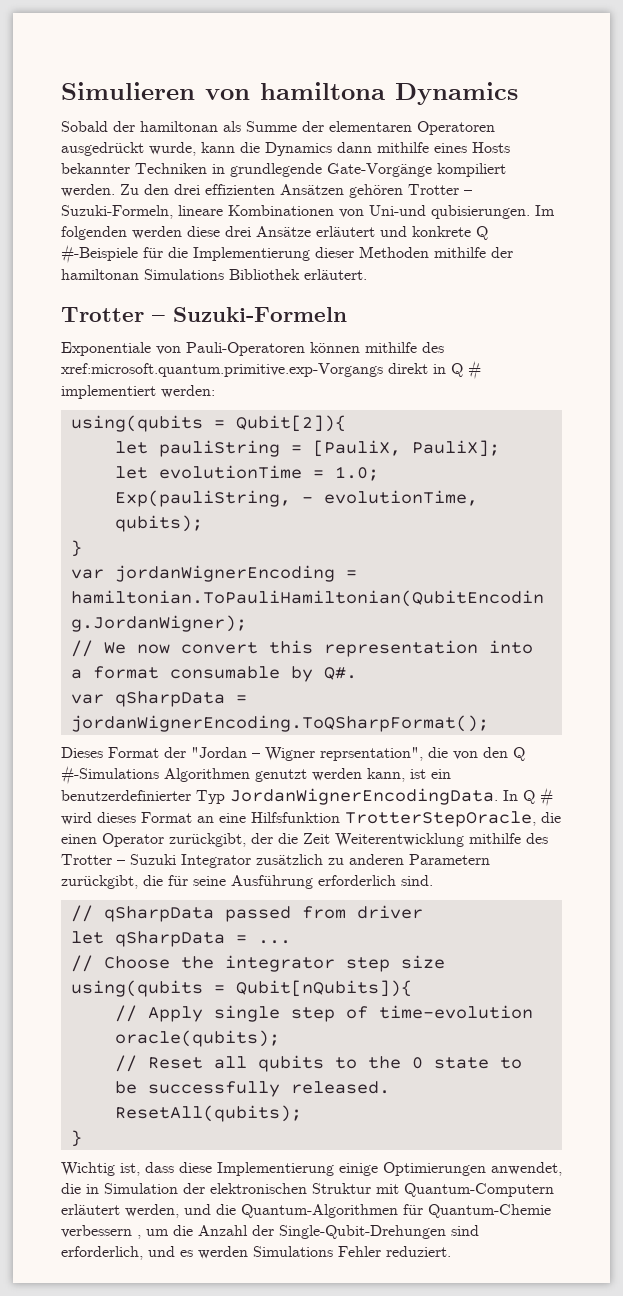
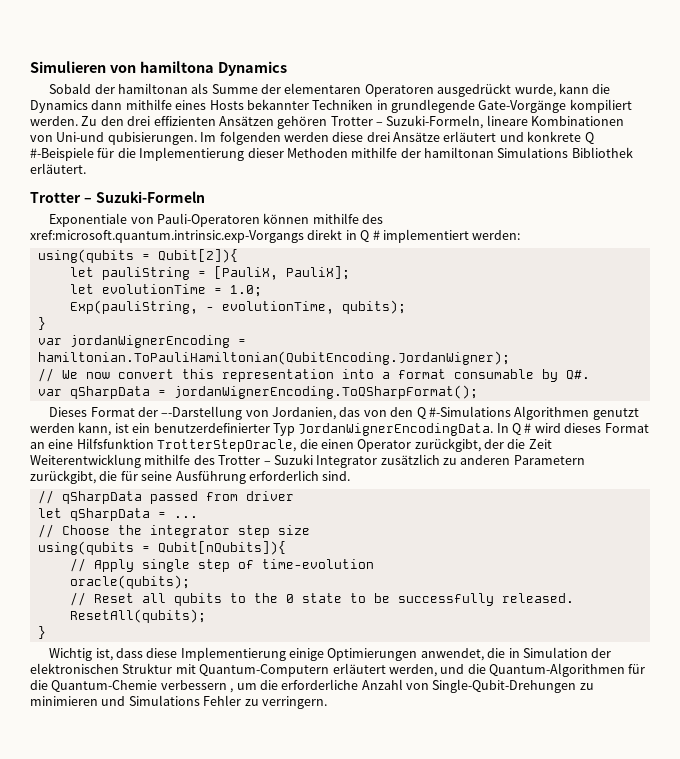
- Exponentiale von Pauli-Operatoren können mithilfe des xref:microsoft.quantum.primitive.exp-Vorgangs direkt in Q # implementiert werden:
+ Exponentiale von Pauli-Operatoren können mithilfe des xref:microsoft.quantum.intrinsic.exp-Vorgangs direkt in Q # implementiert werden:
- Dieses Format der "Jordan – Wigner reprsentation", die von den Q #-Simulations Algorithmen genutzt werden kann, ist ein benutzerdefinierter Typ JordanWignerEncodingData.
+ Dieses Format der –-Darstellung von Jordanien, das von den Q #-Simulations Algorithmen genutzt werden kann, ist ein benutzerdefinierter Typ JordanWignerEncodingData.
- Wichtig ist, dass diese Implementierung einige Optimierungen anwendet, die in Simulation der elektronischen Struktur mit Quantum-Computern erläutert werden, und die Quantum-Algorithmen für Quantum-Chemie verbessern , um die Anzahl der Single-Qubit-Drehungen sind erforderlich, und es werden Simulations Fehler reduziert.
+ Wichtig ist, dass diese Implementierung einige Optimierungen anwendet, die in Simulation der elektronischen Struktur mit Quantum-Computern erläutert werden, und die Quantum-Algorithmen für die Quantum-Chemie verbessern , um die erforderliche Anzahl von Single-Qubit-Drehungen zu minimieren und Simulations Fehler zu verringern.

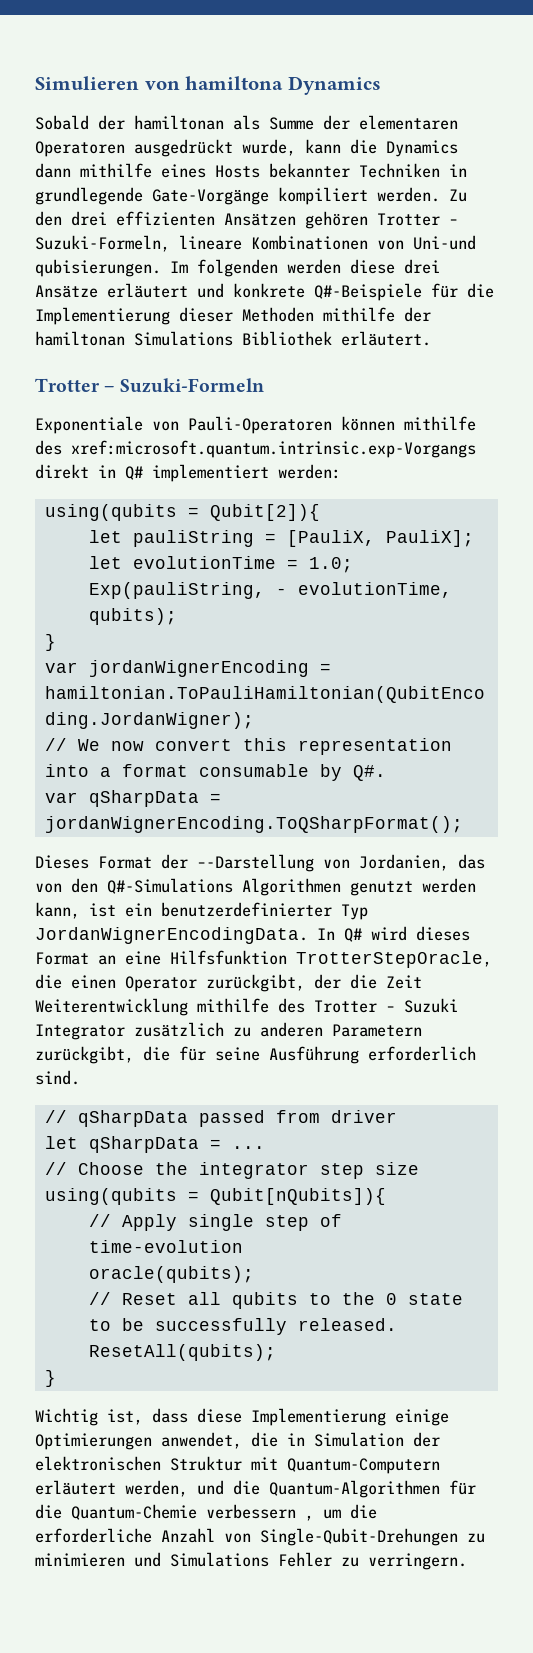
- Im folgenden werden diese drei Ansätze erläutert und konkrete Q #-Beispiele für die Implementierung dieser Methoden mithilfe der hamiltonan Simulations Bibliothek erläutert.
+ Im folgenden werden diese drei Ansätze erläutert und konkrete Q#-Beispiele für die Implementierung dieser Methoden mithilfe der hamiltonan Simulations Bibliothek erläutert.
- Exponentiale von Pauli-Operatoren können mithilfe des xref:microsoft.quantum.intrinsic.exp-Vorgangs direkt in Q # implementiert werden:
+ Exponentiale von Pauli-Operatoren können mithilfe des xref:microsoft.quantum.intrinsic.exp-Vorgangs direkt in Q# implementiert werden:
- Dieses Format der –-Darstellung von Jordanien, das von den Q #-Simulations Algorithmen genutzt werden kann, ist ein benutzerdefinierter Typ JordanWignerEncodingData.
+ Dieses Format der –-Darstellung von Jordanien, das von den Q#-Simulations Algorithmen genutzt werden kann, ist ein benutzerdefinierter Typ JordanWignerEncodingData.
- In Q # wird dieses Format an eine Hilfsfunktion TrotterStepOracle, die einen Operator zurückgibt, der die Zeit Weiterentwicklung mithilfe des Trotter – Suzuki Integrator zusätzlich zu anderen Parametern zurückgibt, die für seine Ausführung erforderlich sind.
+ In Q# wird dieses Format an eine Hilfsfunktion TrotterStepOracle, die einen Operator zurückgibt, der die Zeit Weiterentwicklung mithilfe des Trotter – Suzuki Integrator zusätzlich zu anderen Parametern zurückgibt, die für seine Ausführung erforderlich sind.

